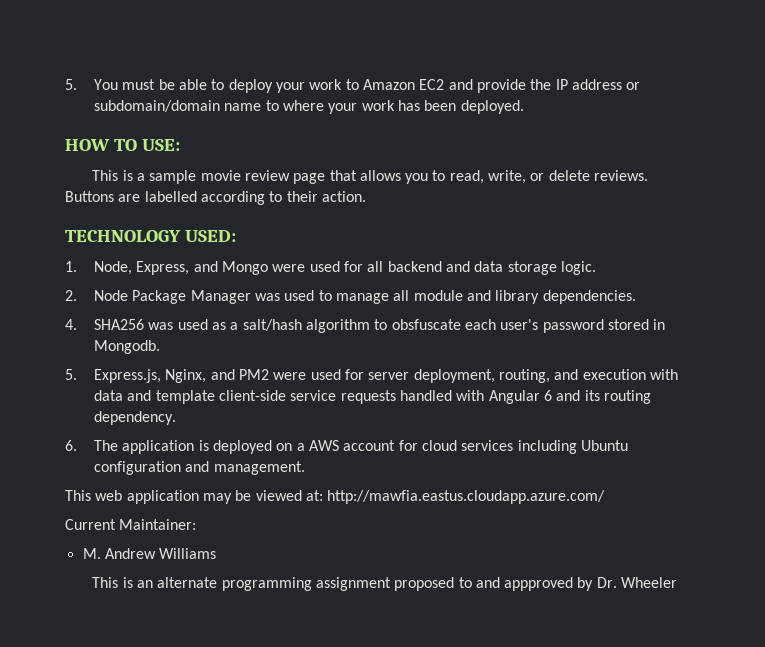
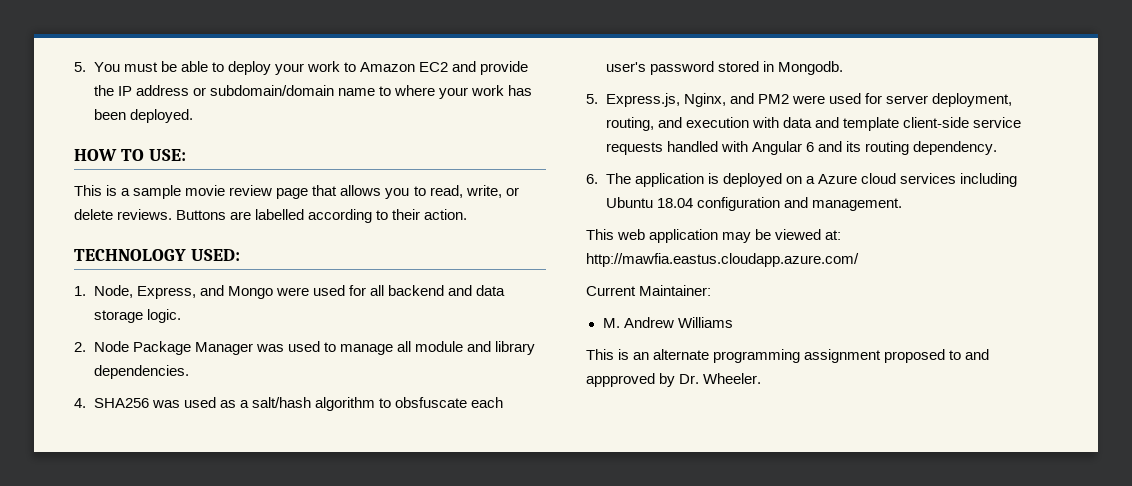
- 6. The application is deployed on a AWS account for cloud services including Ubuntu configuration and management.
+ 6. The application is deployed on a Azure cloud services including Ubuntu 18.04 configuration and management.
- This is an alternate programming assignment proposed to and appproved by Dr. Wheeler
+ This is an alternate programming assignment proposed to and appproved by Dr. Wheeler.

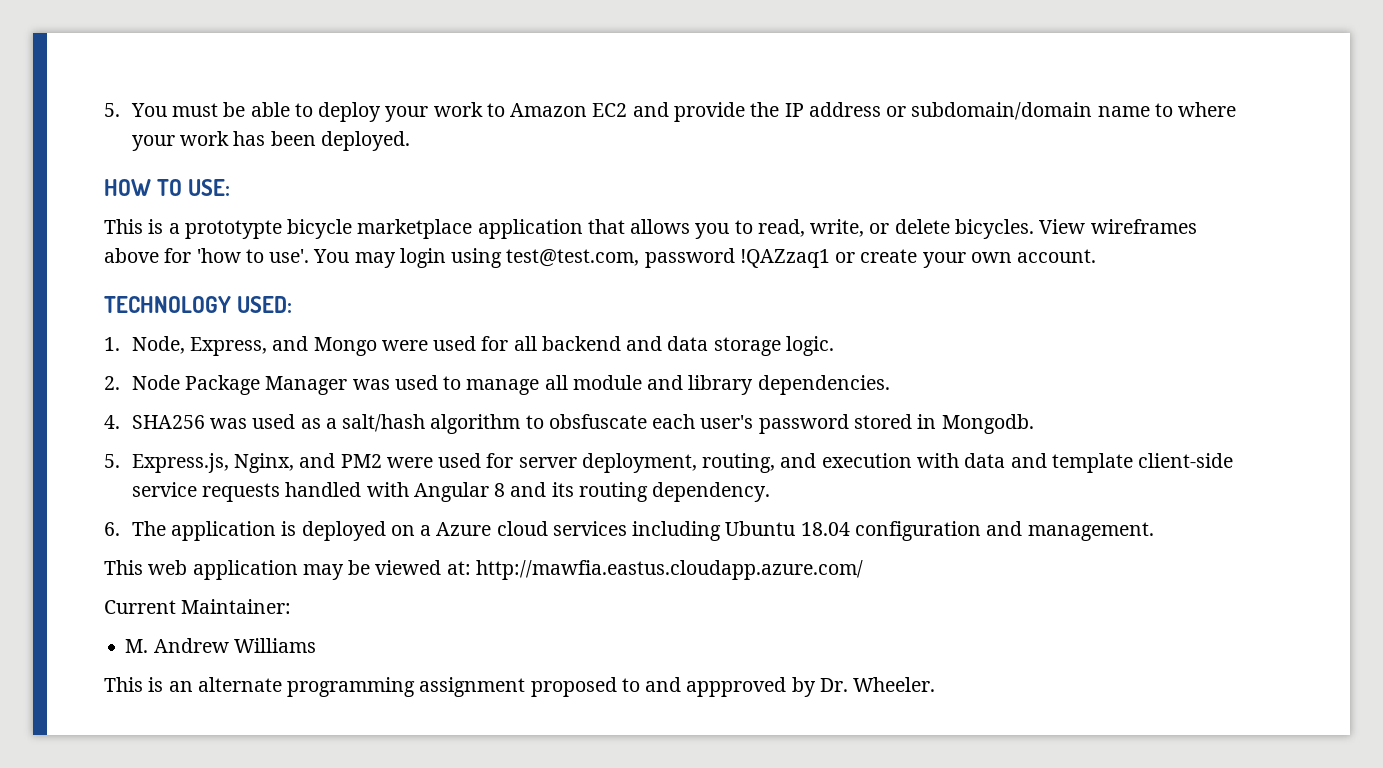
- This is a sample movie review page that allows you to read, write, or delete reviews. Buttons are labelled according to their action.
+ This is a prototypte bicycle marketplace application that allows you to read, write, or delete bicycles. View wireframes above for 'how to use'. You may login using test@test.com, password !QAZzaq1 or create your own account.
- 5. Express.js, Nginx, and PM2 were used for server deployment, routing, and execution with data and template client-side service requests handled with Angular 6 and its routing dependency.
+ 5. Express.js, Nginx, and PM2 were used for server deployment, routing, and execution with data and template client-side service requests handled with Angular 8 and its routing dependency.

